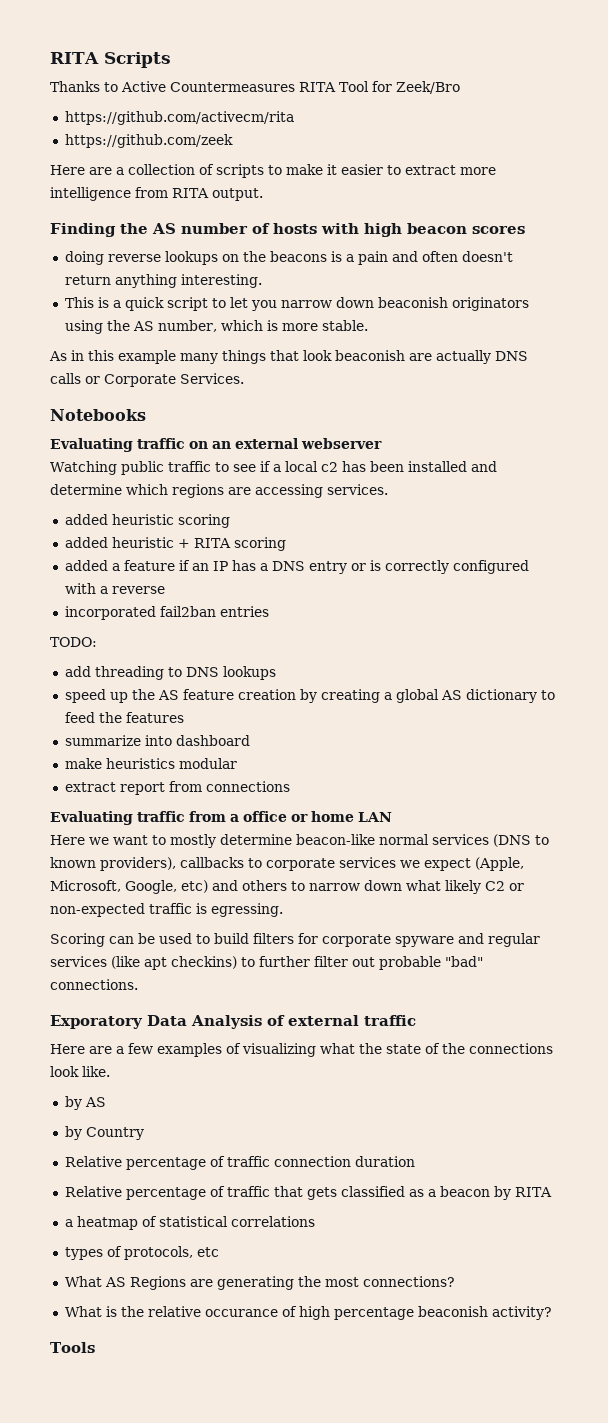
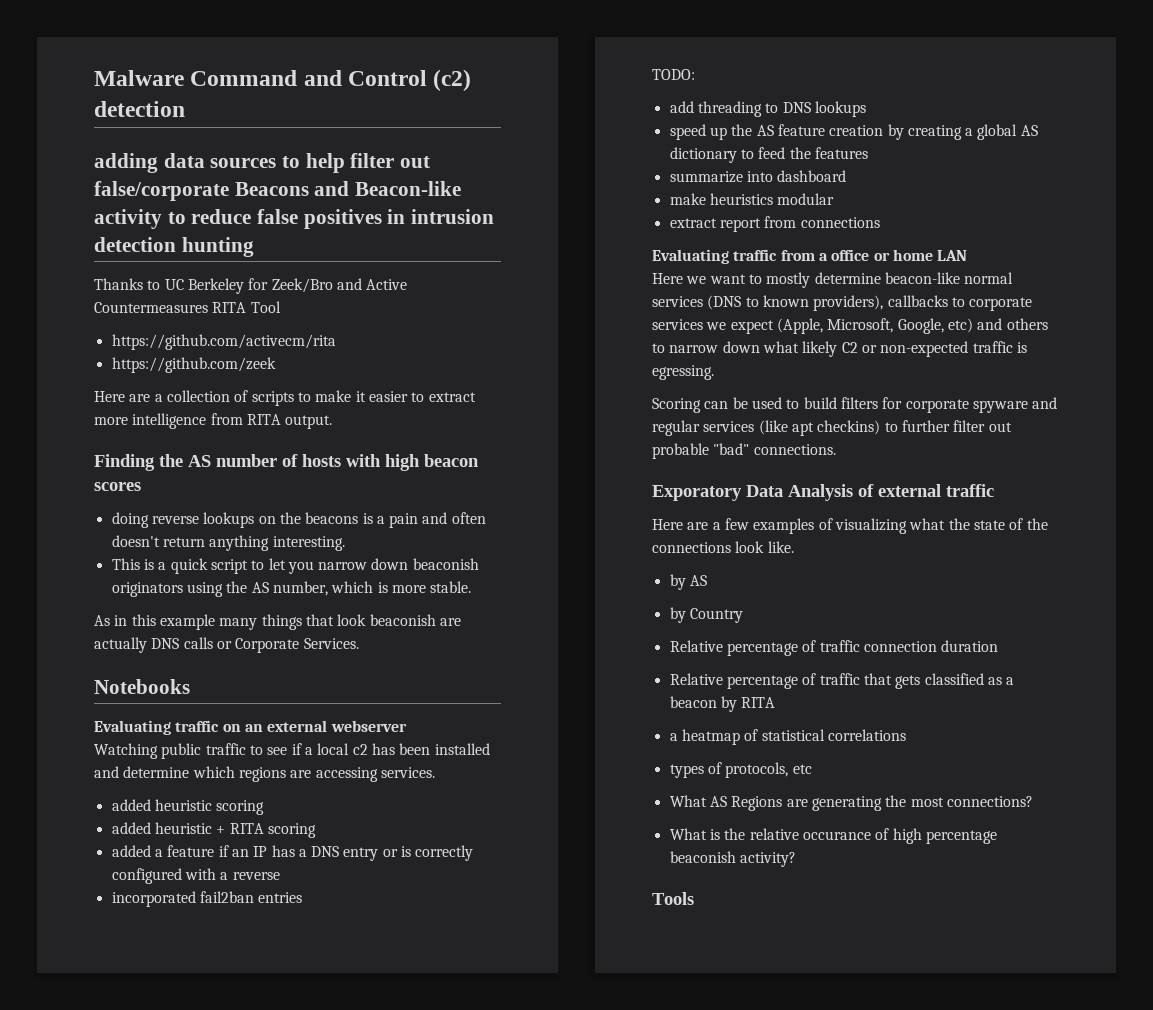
- RITA Scripts
- Thanks to Active Countermeasures RITA Tool for Zeek/Bro
+ Malware Command and Control (c2) detection
+ adding data sources to help filter out false/corporate Beacons and Beacon-like activity to reduce false positives in intrusion detection hunting
+ Thanks to UC Berkeley for Zeek/Bro and Active Countermeasures RITA Tool

